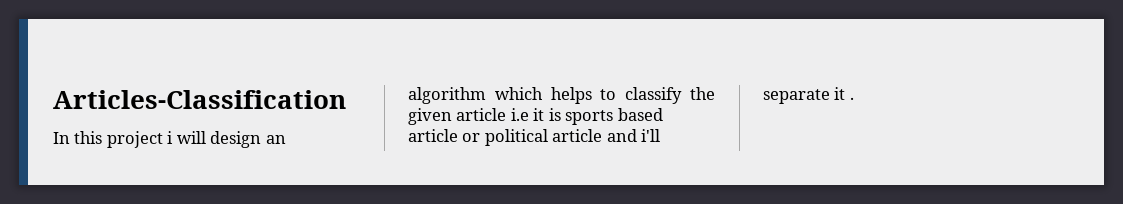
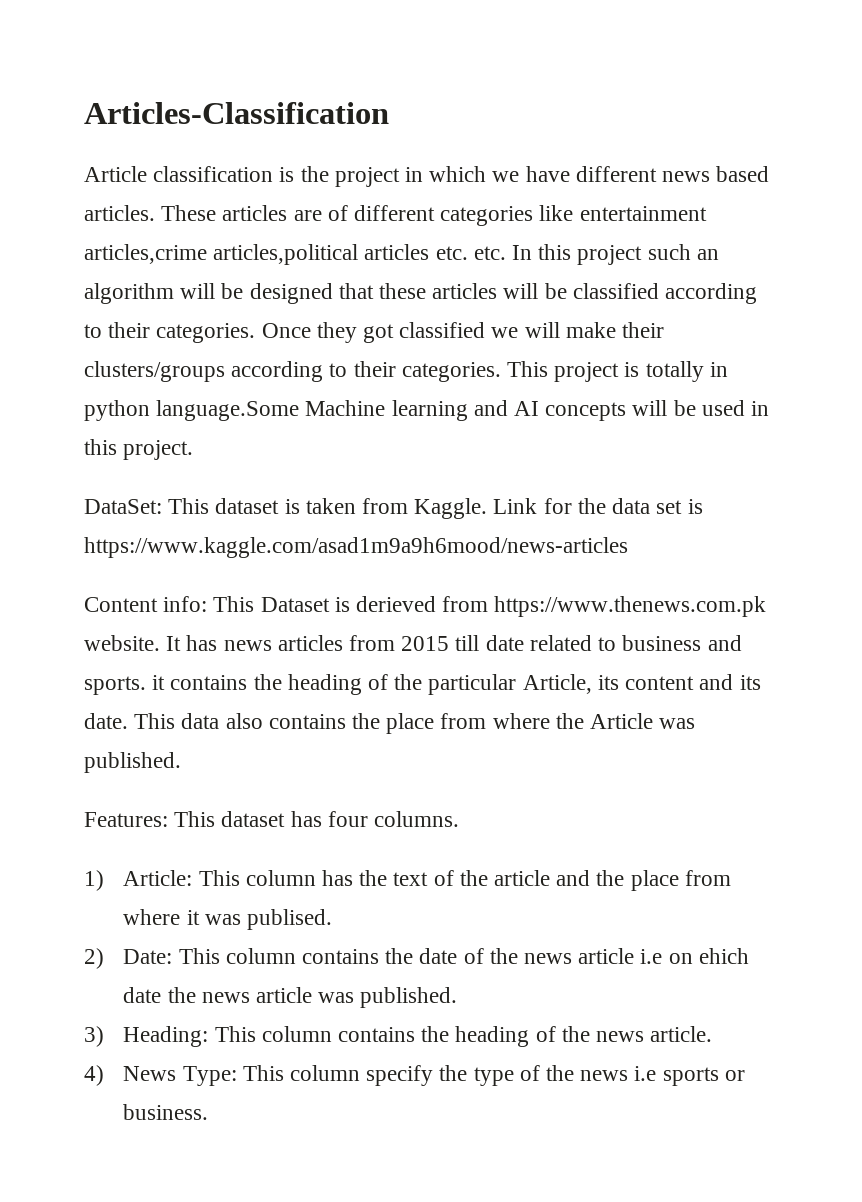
- In this project i will design an algorithm which helps to classify the given article i.e it is sports based article or political article and i'll separate it .
+ Article classification is the project in which we have different news based articles. These articles are of different categories like entertainment articles,crime articles,political articles etc. etc. In this project such an algorithm will be designed that these articles will be classified according to their categories. Once they got classified we will make their clusters/groups according to their categories. This project is totally in python language.Some Machine learning and AI concepts will be used in this project.
+ DataSet: This dataset is taken from Kaggle. Link for the data set is https://www.kaggle.com/asad1m9a9h6mood/news-articles
+ Content info: This Dataset is derieved from https://www.thenews.com.pk website. It has news articles from 2015 till date related to business and sports. it contains the heading of the particular Article, its content and its date. This data also contains the place from where the Article was published.
+ Features: This dataset has four columns.
+ 1) Article: This column has the text of the article and the place from where it was publised.
+ 2) Date: This column contains the date of the news article i.e on ehich date the news article was published.
+ 3) Heading: This column contains the heading of the news article.
+ 4) News Type: This column specify the type of the news i.e sports or business.

